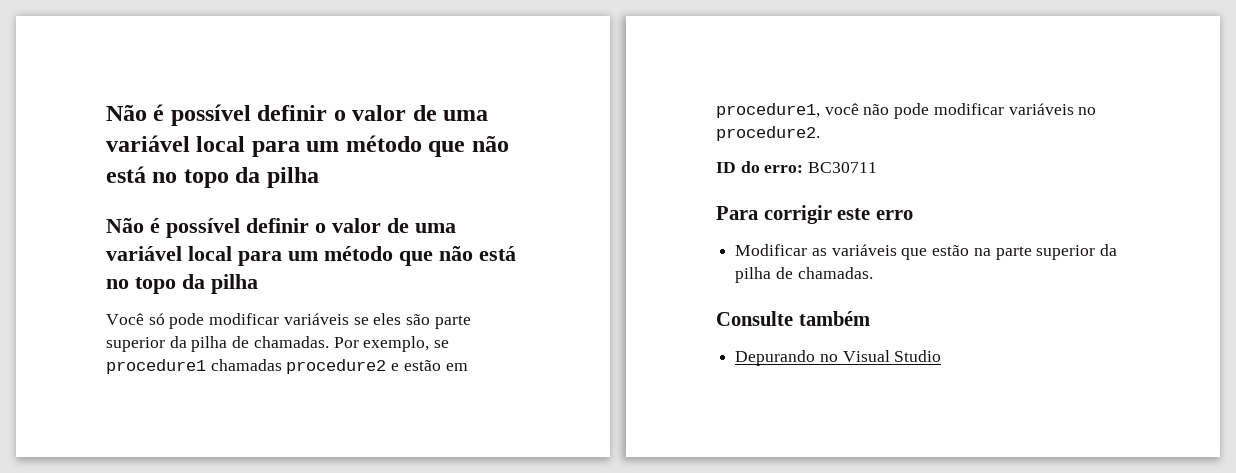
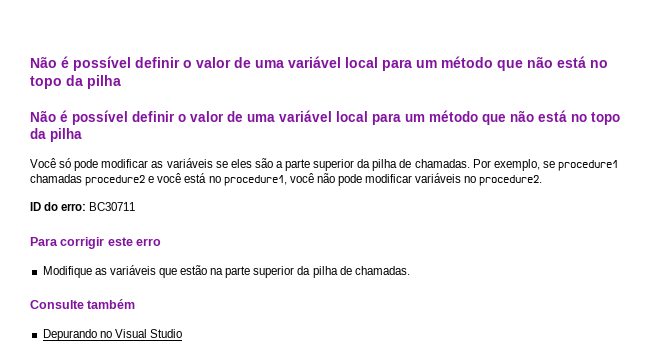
- Você só pode modificar variáveis se eles são parte superior da pilha de chamadas.
+ Você só pode modificar as variáveis se eles são a parte superior da pilha de chamadas.
- Por exemplo, se procedure1 chamadas procedure2 e estão em procedure1, você não pode modificar variáveis no procedure2.
+ Por exemplo, se procedure1 chamadas procedure2 e você está no procedure1, você não pode modificar variáveis no procedure2.
- Modificar as variáveis que estão na parte superior da pilha de chamadas.
+ Modifique as variáveis que estão na parte superior da pilha de chamadas.

